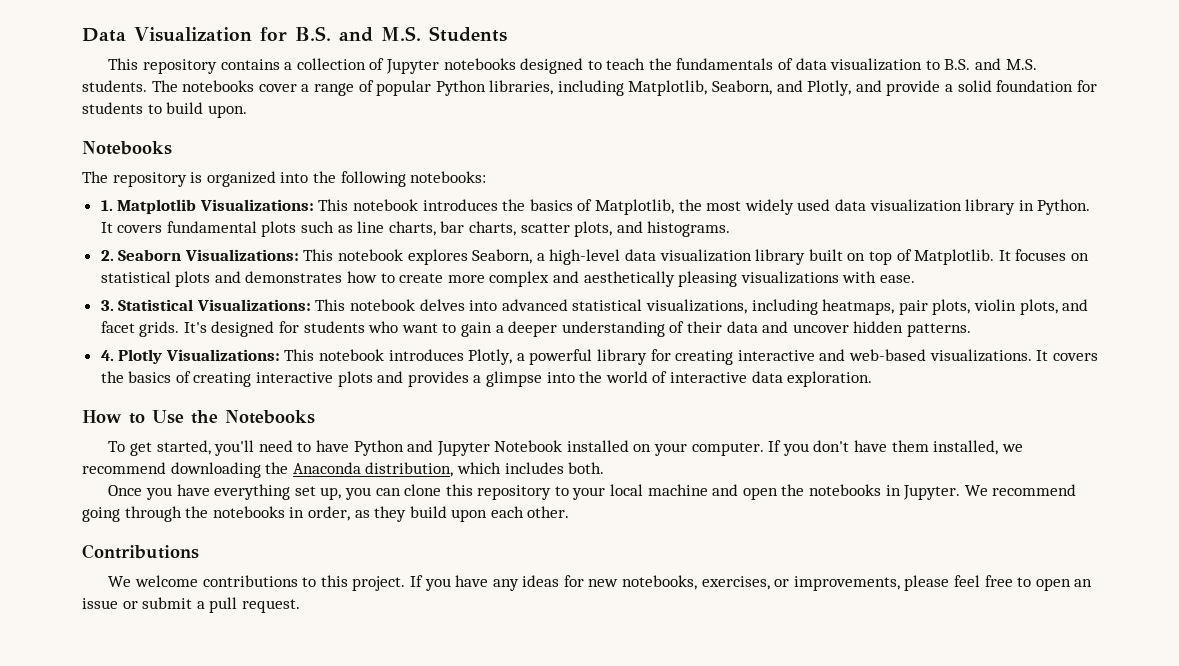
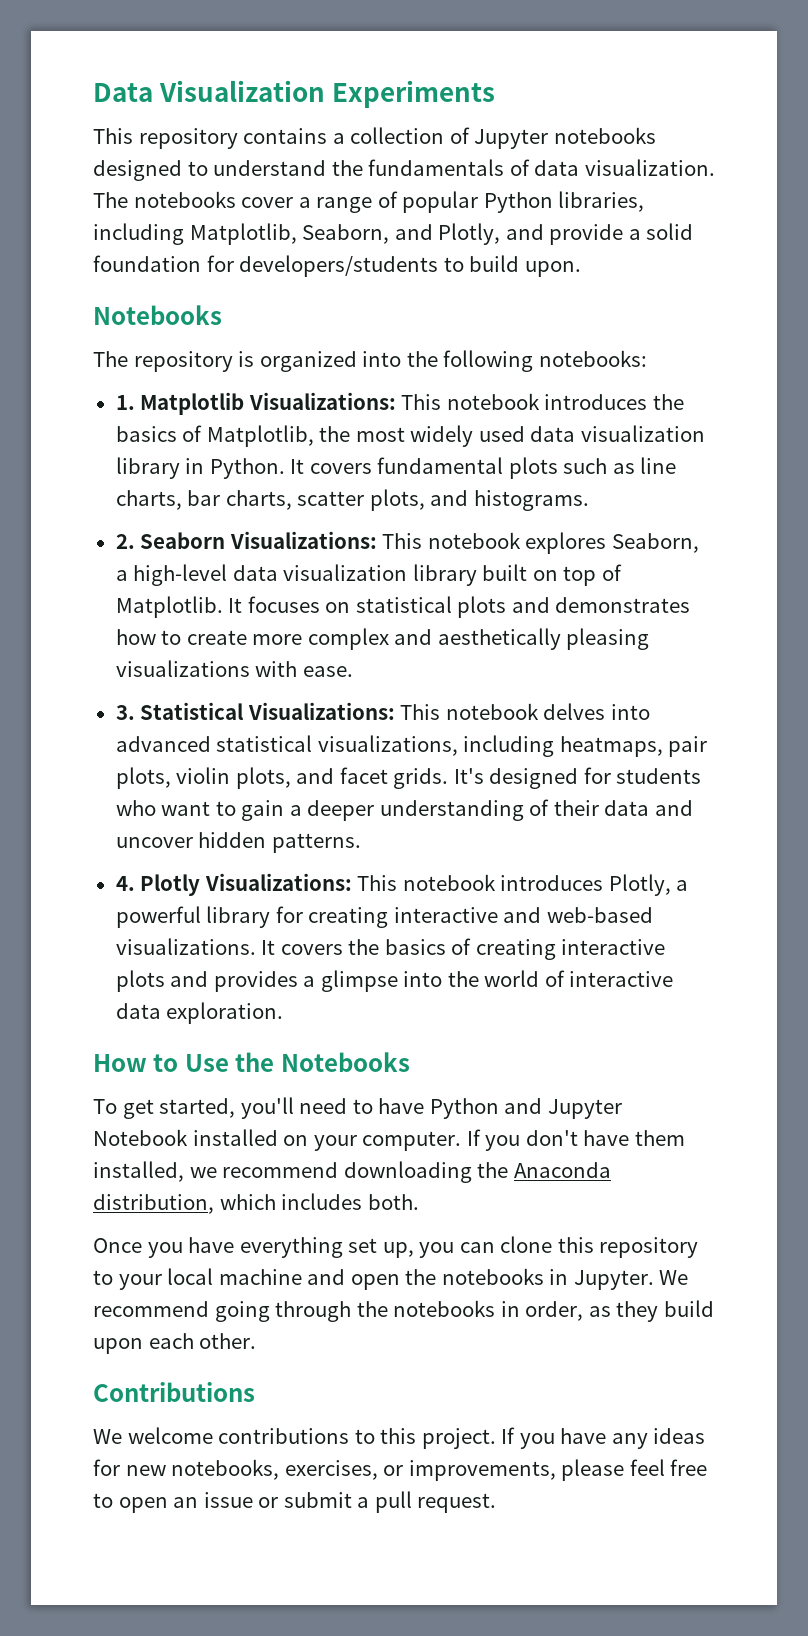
- Data Visualization for B.S. and M.S. Students
+ Data Visualization Experiments
- This repository contains a collection of Jupyter notebooks designed to teach the fundamentals of data visualization to B.S. and M.S. students.
+ This repository contains a collection of Jupyter notebooks designed to understand the fundamentals of data visualization.
- The notebooks cover a range of popular Python libraries, including Matplotlib, Seaborn, and Plotly, and provide a solid foundation for students to build upon.
+ The notebooks cover a range of popular Python libraries, including Matplotlib, Seaborn, and Plotly, and provide a solid foundation for developers/students to build upon.

